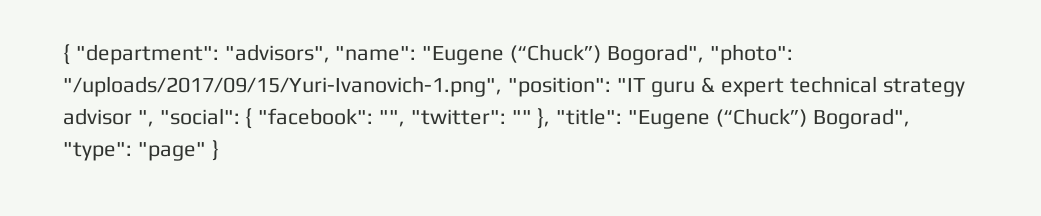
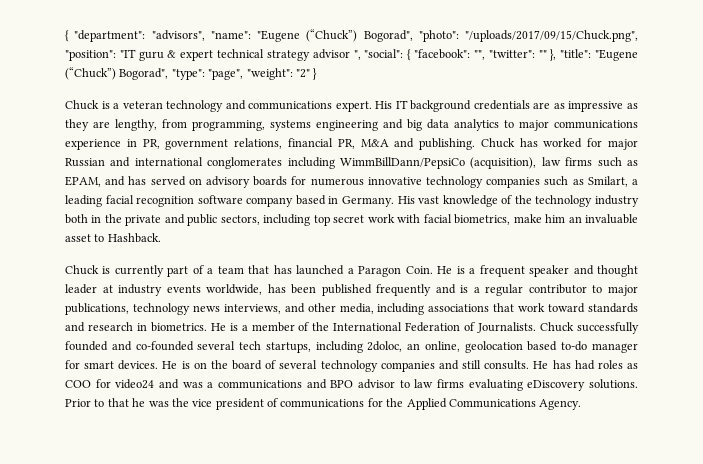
- { "department": "advisors", "name": "Eugene (“Chuck”) Bogorad", "photo": "/uploads/2017/09/15/Yuri-Ivanovich-1.png", "position": "IT guru & expert technical strategy advisor ", "social": { "facebook": "", "twitter": "" }, "title": "Eugene (“Chuck”) Bogorad", "type": "page" }
+ { "department": "advisors", "name": "Eugene (“Chuck”) Bogorad", "photo": "/uploads/2017/09/15/Chuck.png", "position": "IT guru & expert technical strategy advisor ", "social": { "facebook": "", "twitter": "" }, "title": "Eugene (“Chuck”) Bogorad", "type": "page", "weight": "2" }
+ Chuck is a veteran technology and communications expert. His IT background credentials are as impressive as they are lengthy, from programming, systems engineering and big data analytics to major communications experience in PR, government relations, financial PR, M&A and publishing. Chuck has worked for major Russian and international conglomerates including WimmBillDann/PepsiCo (acquisition), law firms such as EPAM, and has served on advisory boards for numerous innovative technology companies such as Smilart, a leading facial recognition software company based in Germany. His vast knowledge of the technology industry both in the private and public sectors, including top secret work with facial biometrics, make him an invaluable asset to Hashback.
+ Chuck is currently part of a team that has launched a Paragon Coin. He is a frequent speaker and thought leader at industry events worldwide, has been published frequently and is a regular contributor to major publications, technology news interviews, and other media, including associations that work toward standards and research in biometrics. He is a member of the International Federation of Journalists. Chuck successfully founded and co-founded several tech startups, including 2doloc, an online, geolocation based to-do manager for smart devices. He is on the board of several technology companies and still consults. He has had roles as COO for video24 and was a communications and BPO advisor to law firms evaluating eDiscovery solutions. Prior to that he was the vice president of communications for the Applied Communications Agency.

